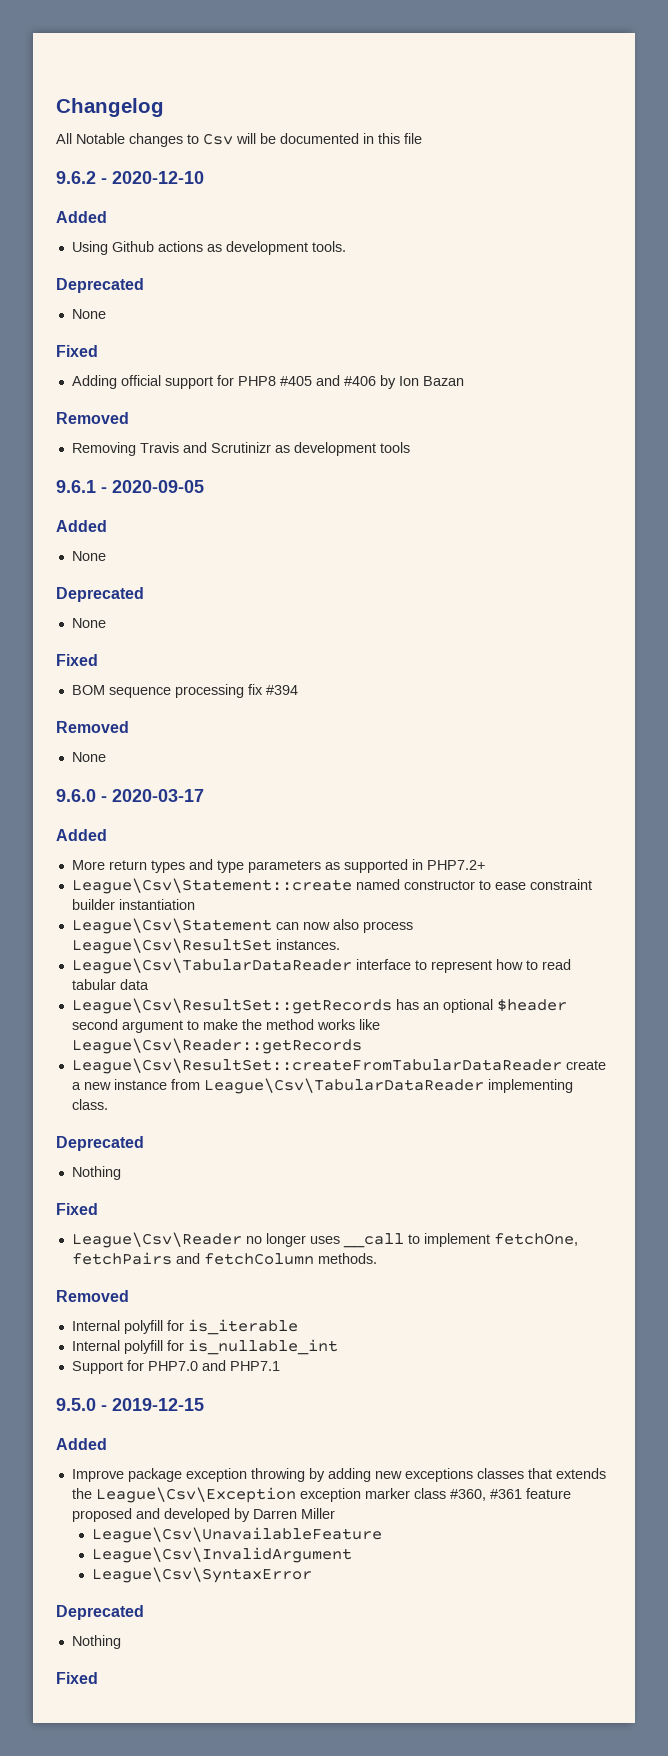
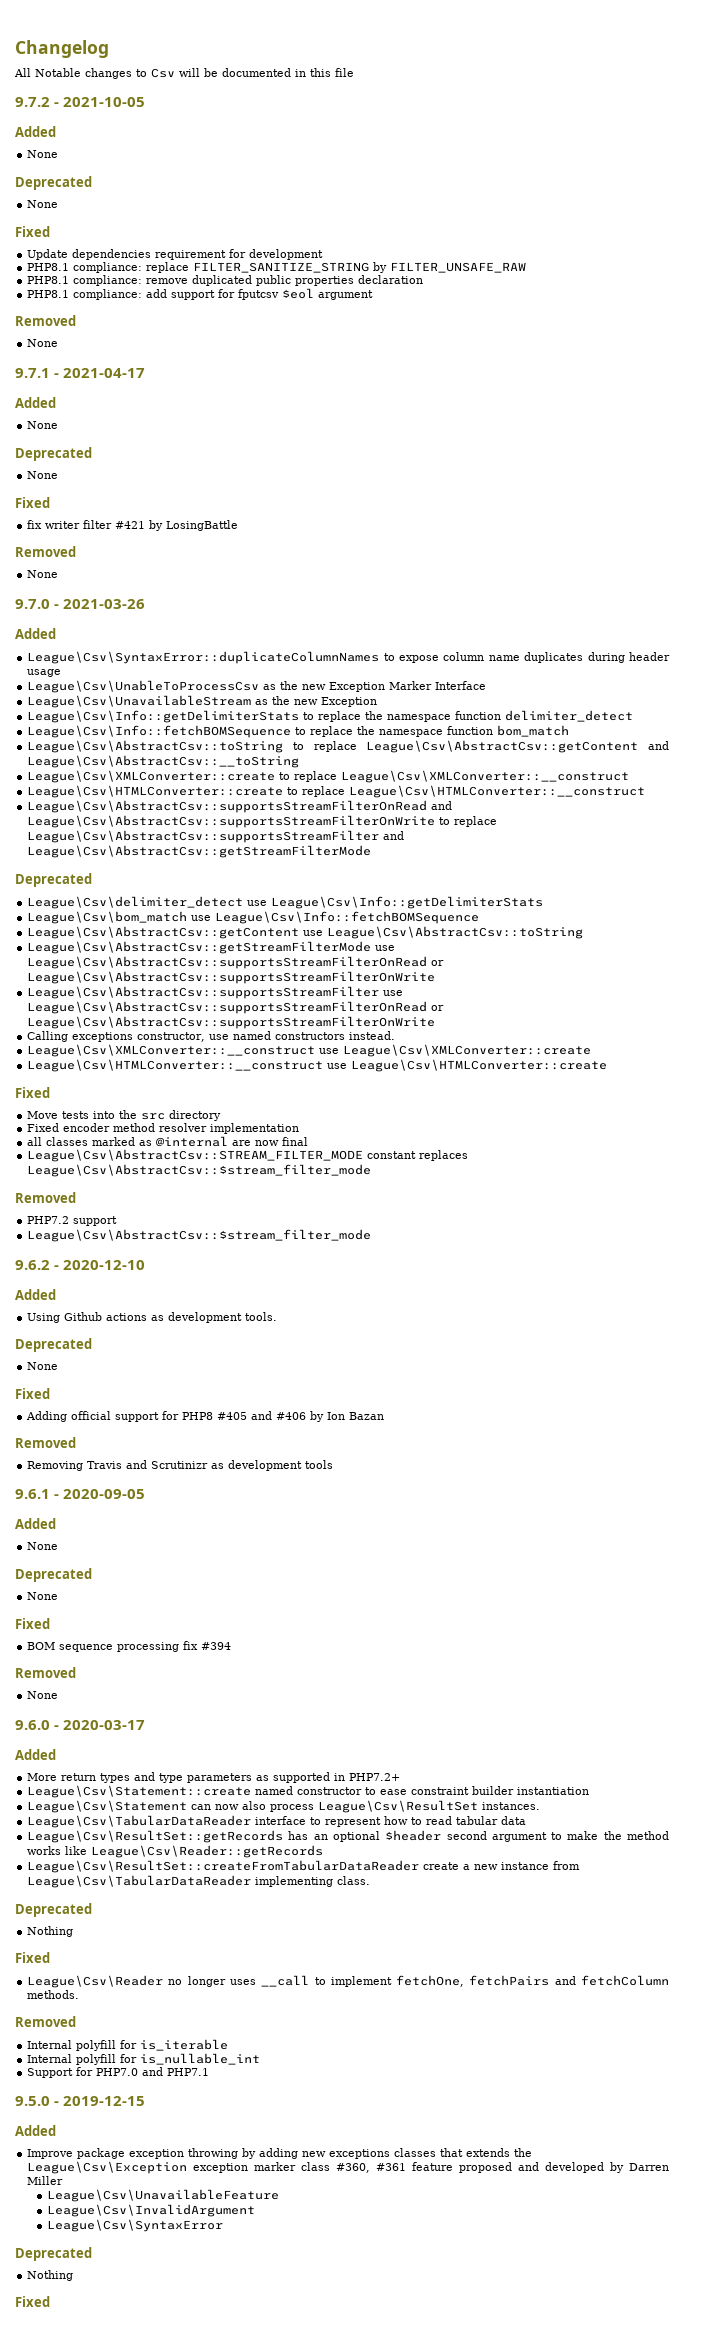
+ 9.7.2 - 2021-10-05
+ Added
+ None
+ Deprecated
+ None
+ Fixed
+ Update dependencies requirement for development
+ PHP8.1 compliance: replace FILTER_SANITIZE_STRING by FILTER_UNSAFE_RAW
+ PHP8.1 compliance: remove duplicated public properties declaration
+ PHP8.1 compliance: add support for fputcsv $eol argument
+ Removed
+ None
+ 9.7.1 - 2021-04-17
+ Added
+ None
+ Deprecated
+ None
+ Fixed
+ fix writer filter #421 by LosingBattle
+ Removed
+ None
+ 9.7.0 - 2021-03-26
+ Added
+ League\Csv\SyntaxError::duplicateColumnNames to expose column name duplicates during header usage
+ League\Csv\UnableToProcessCsv as the new Exception Marker Interface
+ League\Csv\UnavailableStream as the new Exception
+ League\Csv\Info::getDelimiterStats to replace the namespace function delimiter_detect
+ League\Csv\Info::fetchBOMSequence to replace the namespace function bom_match
+ League\Csv\AbstractCsv::toString to replace League\Csv\AbstractCsv::getContent and League\Csv\AbstractCsv::__toString
+ League\Csv\XMLConverter::create to replace League\Csv\XMLConverter::__construct
+ League\Csv\HTMLConverter::create to replace League\Csv\HTMLConverter::__construct
+ League\Csv\AbstractCsv::supportsStreamFilterOnRead and League\Csv\AbstractCsv::supportsStreamFilterOnWrite to replace League\Csv\AbstractCsv::supportsStreamFilter and League\Csv\AbstractCsv::getStreamFilterMode
+ Deprecated
+ League\Csv\delimiter_detect use League\Csv\Info::getDelimiterStats
+ League\Csv\bom_match use League\Csv\Info::fetchBOMSequence
+ League\Csv\AbstractCsv::getContent use League\Csv\AbstractCsv::toString
+ League\Csv\AbstractCsv::getStreamFilterMode use League\Csv\AbstractCsv::supportsStreamFilterOnRead or League\Csv\AbstractCsv::supportsStreamFilterOnWrite
+ League\Csv\AbstractCsv::supportsStreamFilter use League\Csv\AbstractCsv::supportsStreamFilterOnRead or League\Csv\AbstractCsv::supportsStreamFilterOnWrite
+ Calling exceptions constructor, use named constructors instead.
+ League\Csv\XMLConverter::__construct use League\Csv\XMLConverter::create
+ League\Csv\HTMLConverter::__construct use League\Csv\HTMLConverter::create
+ Fixed
+ Move tests into the src directory
+ Fixed encoder method resolver implementation
+ all classes marked as @internal are now final
+ League\Csv\AbstractCsv::STREAM_FILTER_MODE constant replaces League\Csv\AbstractCsv::$stream_filter_mode
+ Removed
+ PHP7.2 support
+ League\Csv\AbstractCsv::$stream_filter_mode

